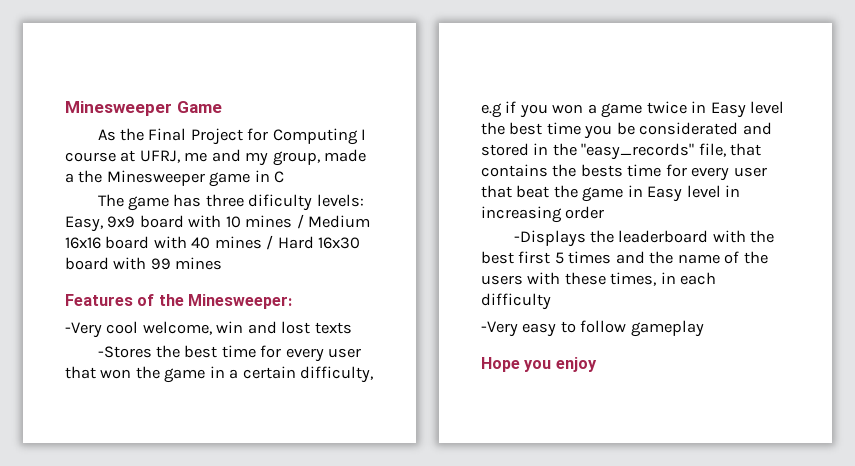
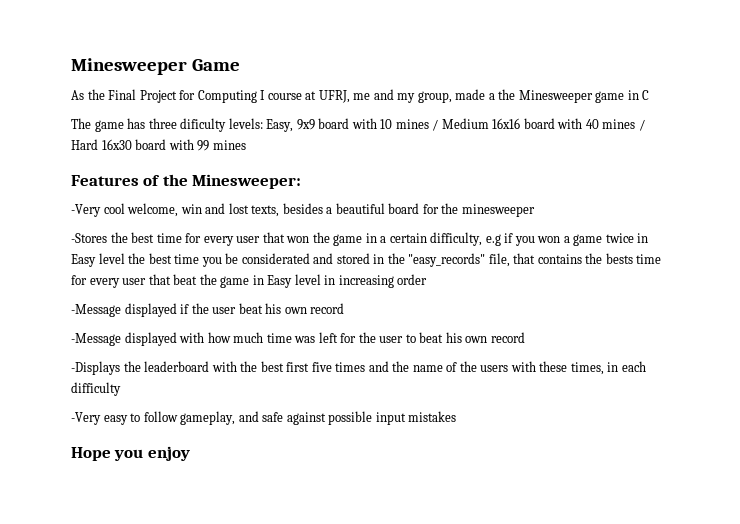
- -Very cool welcome, win and lost texts
+ -Very cool welcome, win and lost texts, besides a beautiful board for the minesweeper
+ -Message displayed if the user beat his own record
+ -Message displayed with how much time was left for the user to beat his own record
- -Displays the leaderboard with the best first 5 times and the name of the users with these times, in each difficulty
+ -Displays the leaderboard with the best first five times and the name of the users with these times, in each difficulty
- -Very easy to follow gameplay
+ -Very easy to follow gameplay, and safe against possible input mistakes

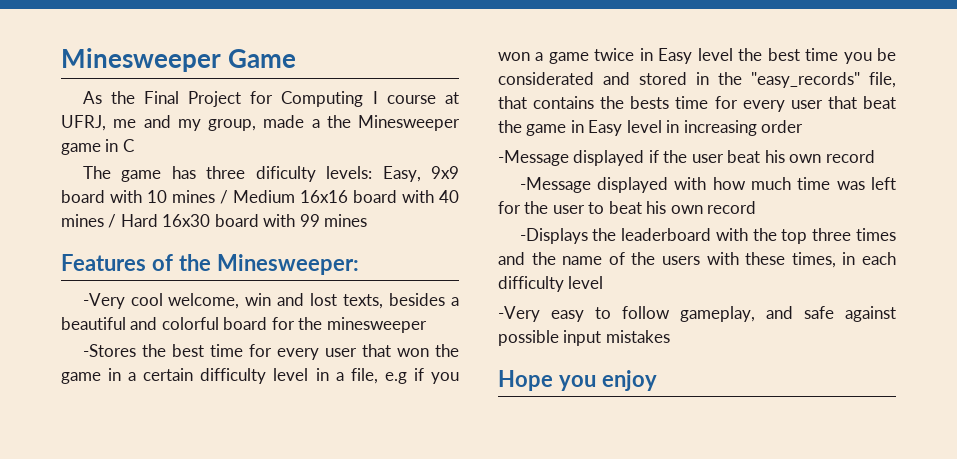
- -Very cool welcome, win and lost texts, besides a beautiful board for the minesweeper
+ -Very cool welcome, win and lost texts, besides a beautiful and colorful board for the minesweeper
- -Stores the best time for every user that won the game in a certain difficulty, e.g if you won a game twice in Easy level the best time you be considerated and stored in the "easy_records" file, that contains the bests time for every user that beat the game in Easy level in increasing order
+ -Stores the best time for every user that won the game in a certain difficulty level in a file, e.g if you won a game twice in Easy level the best time you be considerated and stored in the "easy_records" file, that contains the bests time for every user that beat the game in Easy level in increasing order
- -Displays the leaderboard with the best first five times and the name of the users with these times, in each difficulty
+ -Displays the leaderboard with the top three times and the name of the users with these times, in each difficulty level

